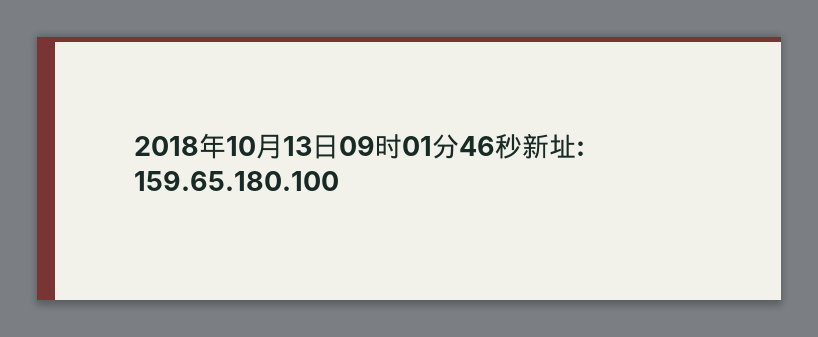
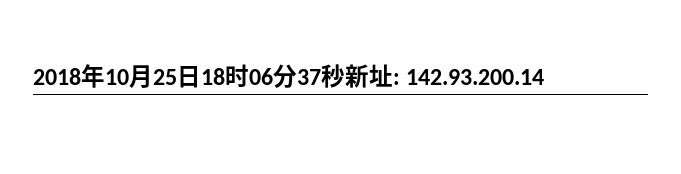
- 2018年10月13日09时01分46秒新址: 159.65.180.100
+ 2018年10月25日18时06分37秒新址: 142.93.200.14

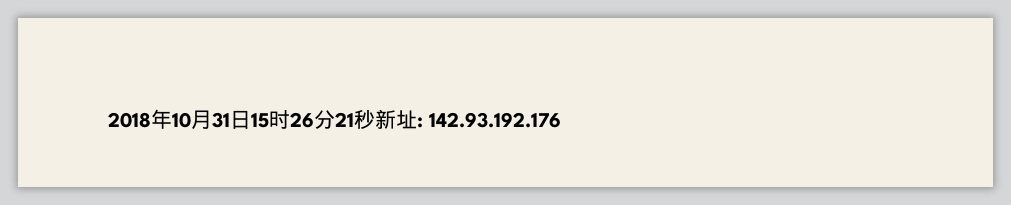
- 2018年10月25日18时06分37秒新址: 142.93.200.14
+ 2018年10月31日15时26分21秒新址: 142.93.192.176

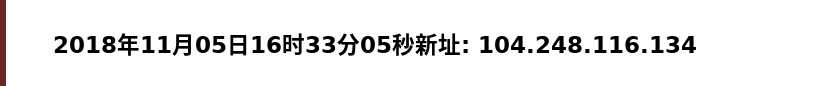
- 2018年10月31日15时26分21秒新址: 142.93.192.176
+ 2018年11月05日16时33分05秒新址: 104.248.116.134

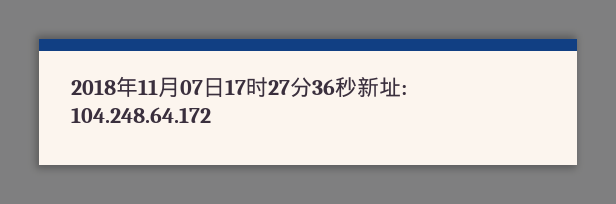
- 2018年11月05日16时33分05秒新址: 104.248.116.134
+ 2018年11月07日17时27分36秒新址: 104.248.64.172

